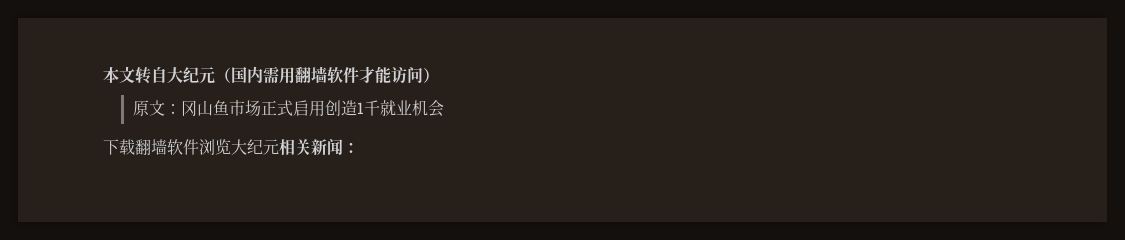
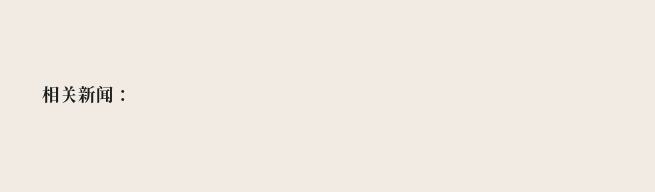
- 本文转自大纪元（国内需用翻墙软件才能访问）
- 原文：冈山鱼市场正式启用创造1千就业机会
- 下载翻墙软件浏览大纪元相关新闻：
+ 相关新闻：

